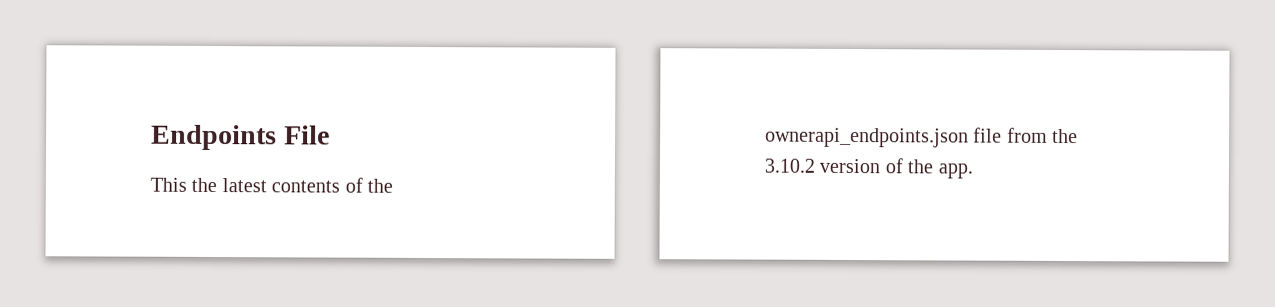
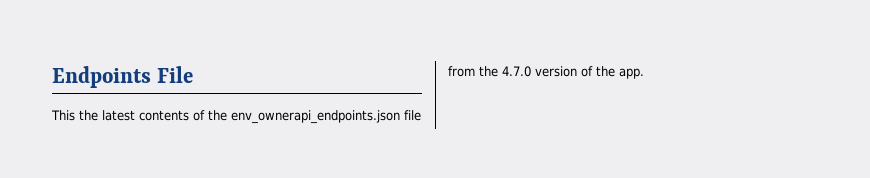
- This the latest contents of the ownerapi_endpoints.json file from the 3.10.2 version of the app.
+ This the latest contents of the env_ownerapi_endpoints.json file from the 4.7.0 version of the app.

